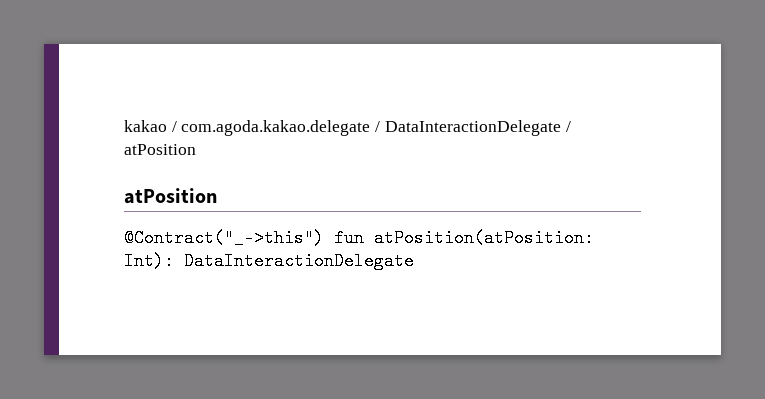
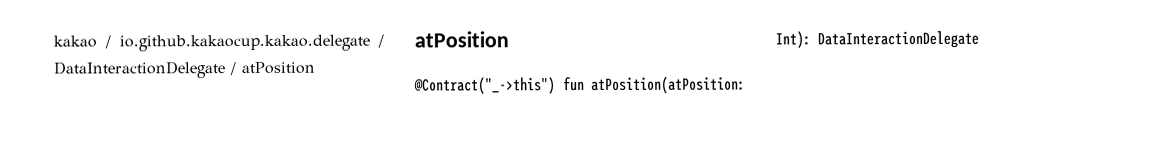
- kakao / com.agoda.kakao.delegate / DataInteractionDelegate / atPosition
+ kakao / io.github.kakaocup.kakao.delegate / DataInteractionDelegate / atPosition

